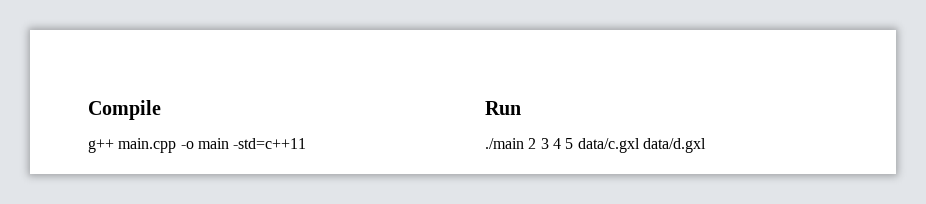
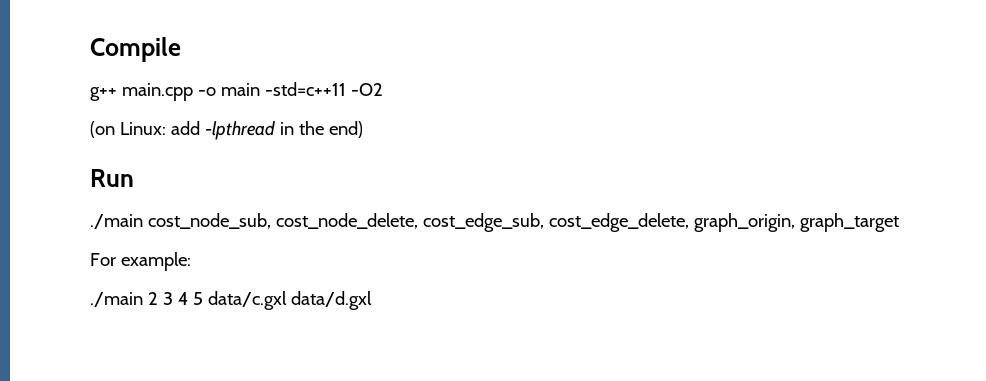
- g++ main.cpp -o main -std=c++11
+ g++ main.cpp -o main -std=c++11 -O2
+ (on Linux: add -lpthread in the end)
  Run
+ ./main cost_node_sub, cost_node_delete, cost_edge_sub, cost_edge_delete, graph_origin, graph_target
+ For example:

